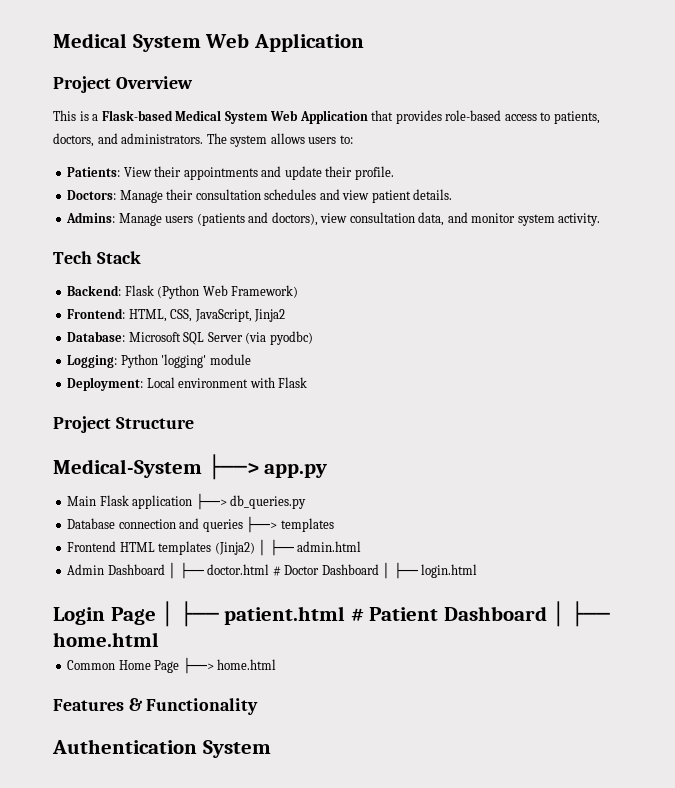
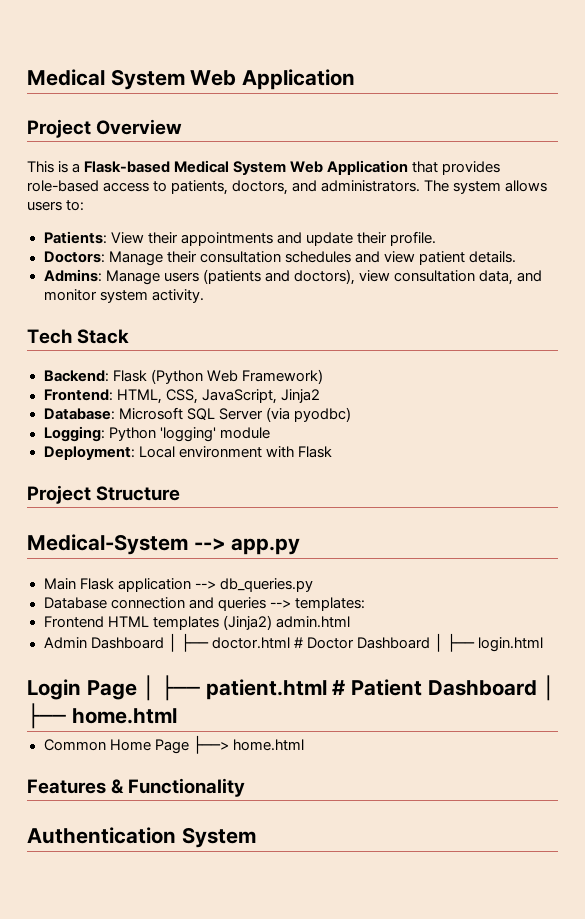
- Medical-System ├──> app.py
+ Medical-System --> app.py
- Main Flask application ├──> db_queries.py
+ Main Flask application --> db_queries.py
- Database connection and queries ├──> templates
+ Database connection and queries --> templates:
- Frontend HTML templates (Jinja2) │ ├── admin.html
+ Frontend HTML templates (Jinja2) admin.html

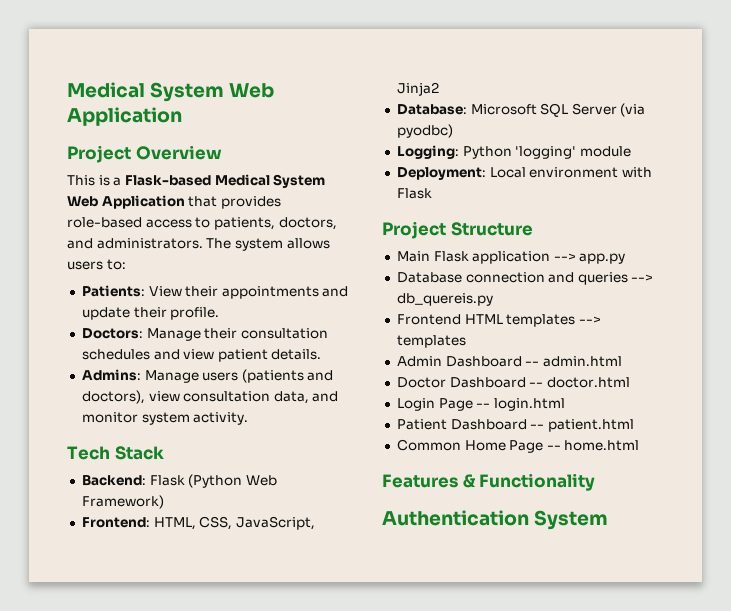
- Medical-System --> app.py
- Main Flask application --> db_queries.py
+ Main Flask application --> app.py
- Database connection and queries --> templates:
+ Database connection and queries --> db_quereis.py
- Frontend HTML templates (Jinja2) admin.html
+ Frontend HTML templates --> templates
- Admin Dashboard │ ├── doctor.html # Doctor Dashboard │ ├── login.html
- Login Page │ ├── patient.html # Patient Dashboard │ ├── home.html
+ Admin Dashboard -- admin.html
+ Doctor Dashboard -- doctor.html
+ Login Page -- login.html
+ Patient Dashboard -- patient.html
- Common Home Page ├──> home.html
+ Common Home Page -- home.html

